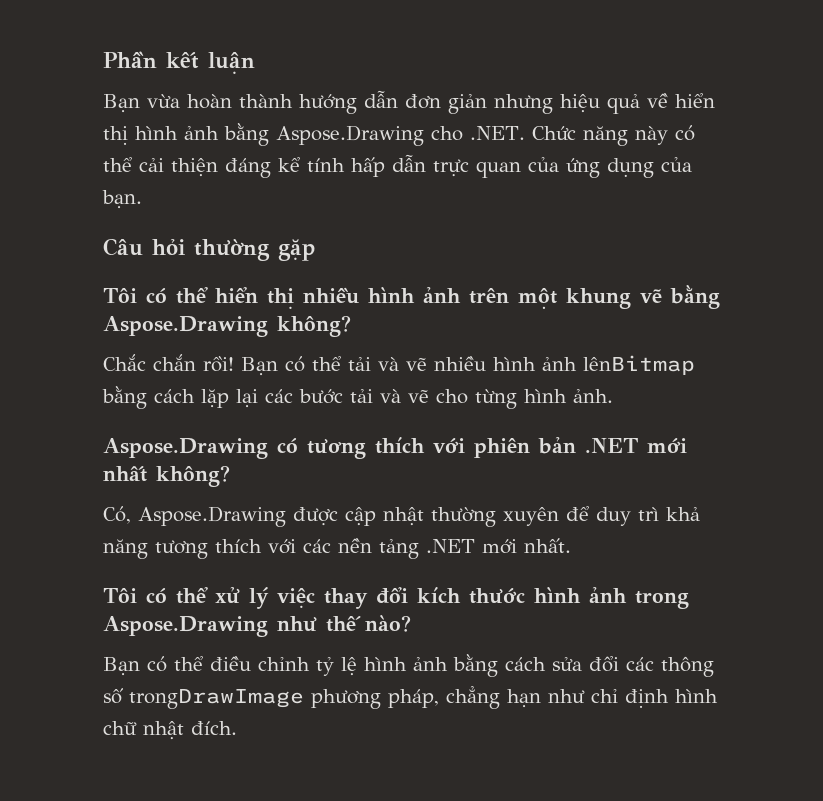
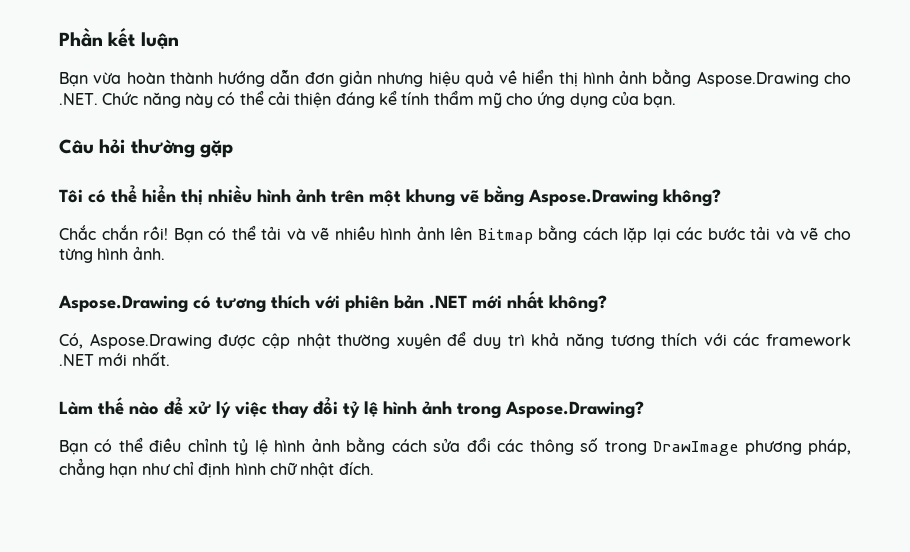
- Bạn vừa hoàn thành hướng dẫn đơn giản nhưng hiệu quả về hiển thị hình ảnh bằng Aspose.Drawing cho .NET. Chức năng này có thể cải thiện đáng kể tính hấp dẫn trực quan của ứng dụng của bạn.
+ Bạn vừa hoàn thành hướng dẫn đơn giản nhưng hiệu quả về hiển thị hình ảnh bằng Aspose.Drawing cho .NET. Chức năng này có thể cải thiện đáng kể tính thẩm mỹ cho ứng dụng của bạn.
- Bạn có thể tải và vẽ nhiều hình ảnh lênBitmap bằng cách lặp lại các bước tải và vẽ cho từng hình ảnh.
+ Bạn có thể tải và vẽ nhiều hình ảnh lên Bitmap bằng cách lặp lại các bước tải và vẽ cho từng hình ảnh.
- Có, Aspose.Drawing được cập nhật thường xuyên để duy trì khả năng tương thích với các nền tảng .NET mới nhất.
+ Có, Aspose.Drawing được cập nhật thường xuyên để duy trì khả năng tương thích với các framework .NET mới nhất.
- Tôi có thể xử lý việc thay đổi kích thước hình ảnh trong Aspose.Drawing như thế nào?
+ Làm thế nào để xử lý việc thay đổi tỷ lệ hình ảnh trong Aspose.Drawing?
- Bạn có thể điều chỉnh tỷ lệ hình ảnh bằng cách sửa đổi các thông số trongDrawImage phương pháp, chẳng hạn như chỉ định hình chữ nhật đích.
+ Bạn có thể điều chỉnh tỷ lệ hình ảnh bằng cách sửa đổi các thông số trong DrawImage phương pháp, chẳng hạn như chỉ định hình chữ nhật đích.

